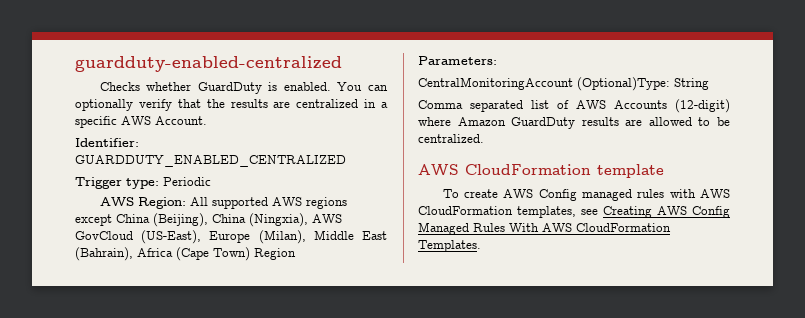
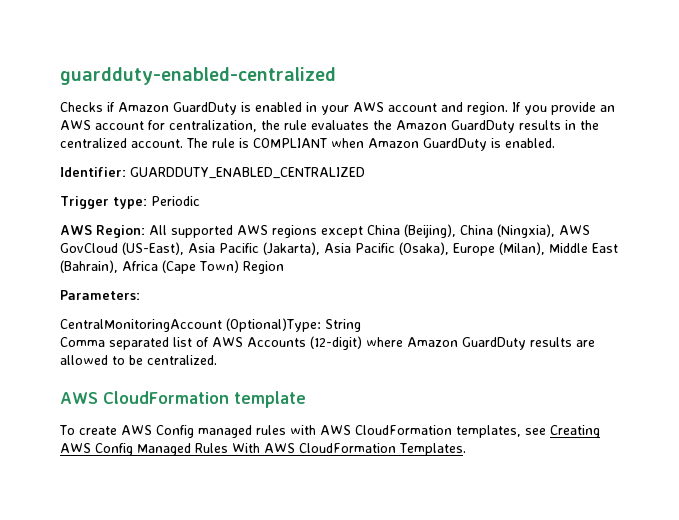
- Checks whether GuardDuty is enabled. You can optionally verify that the results are centralized in a specific AWS Account.
+ Checks if Amazon GuardDuty is enabled in your AWS account and region. If you provide an AWS account for centralization, the rule evaluates the Amazon GuardDuty results in the centralized account. The rule is COMPLIANT when Amazon GuardDuty is enabled.
- AWS Region: All supported AWS regions except China (Beijing), China (Ningxia), AWS GovCloud (US-East), Europe (Milan), Middle East (Bahrain), Africa (Cape Town) Region
+ AWS Region: All supported AWS regions except China (Beijing), China (Ningxia), AWS GovCloud (US-East), Asia Pacific (Jakarta), Asia Pacific (Osaka), Europe (Milan), Middle East (Bahrain), Africa (Cape Town) Region

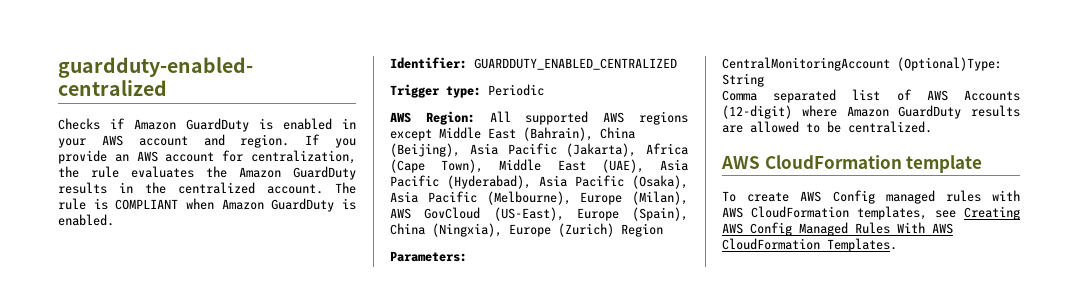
- AWS Region: All supported AWS regions except China (Beijing), China (Ningxia), AWS GovCloud (US-East), Asia Pacific (Jakarta), Asia Pacific (Osaka), Europe (Milan), Middle East (Bahrain), Africa (Cape Town) Region
+ AWS Region: All supported AWS regions except Middle East (Bahrain), China (Beijing), Asia Pacific (Jakarta), Africa (Cape Town), Middle East (UAE), Asia Pacific (Hyderabad), Asia Pacific (Osaka), Asia Pacific (Melbourne), Europe (Milan), AWS GovCloud (US-East), Europe (Spain), China (Ningxia), Europe (Zurich) Region

